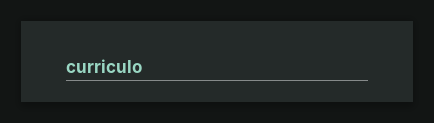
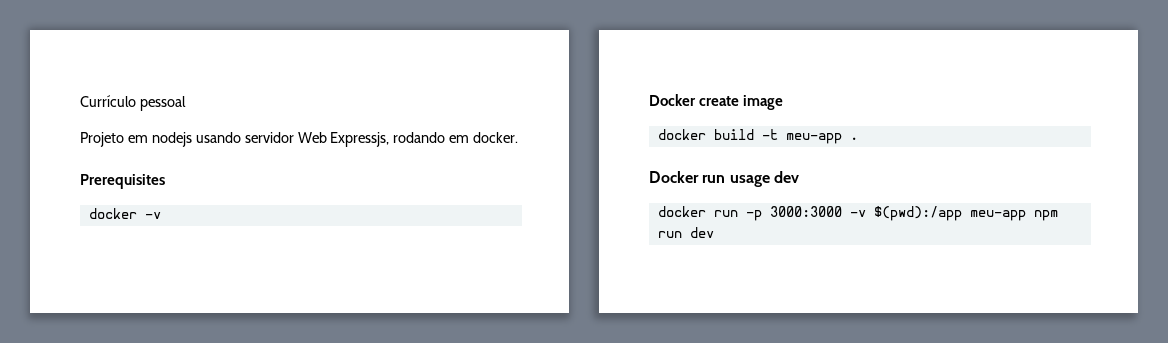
- curriculo
+ Currículo pessoal
+ Projeto em nodejs usando servidor Web Expressjs, rodando em docker.
+ Prerequisites
+ docker -v
+ Docker create image
+ docker build -t meu-app .
+ Docker run usage dev
+ docker run -p 3000:3000 -v $(pwd):/app meu-app npm run dev

